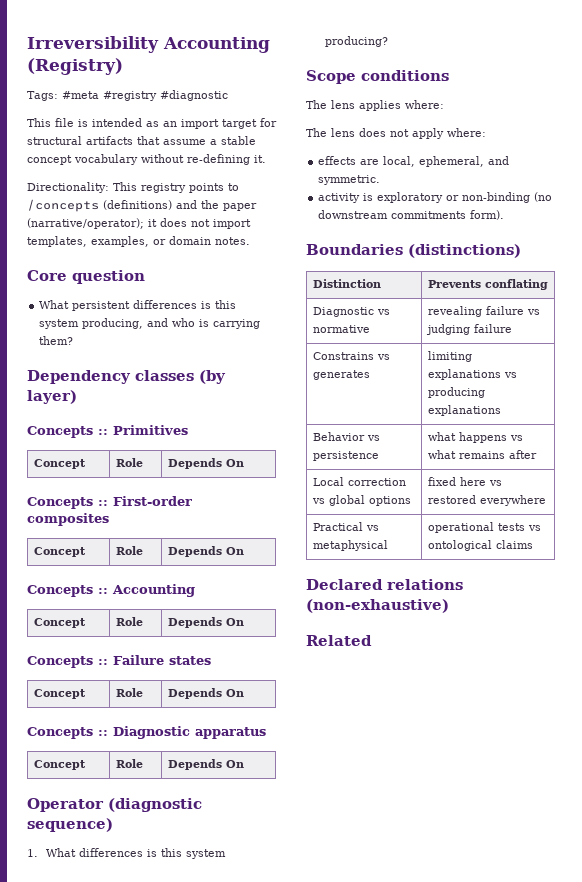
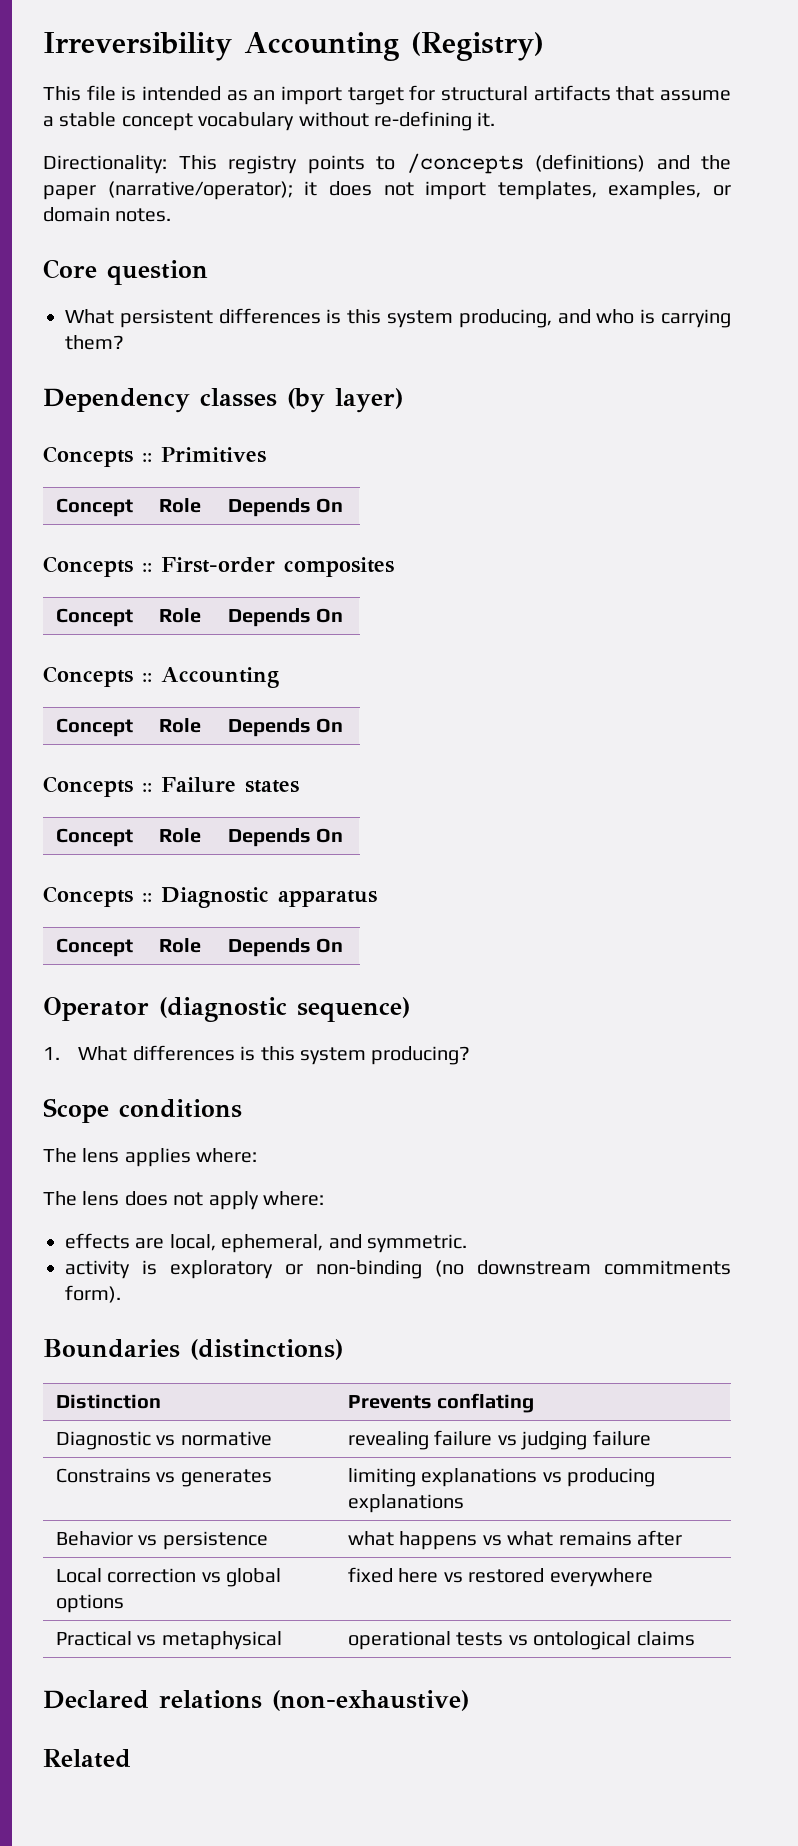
- Tags: #meta #registry #diagnostic

